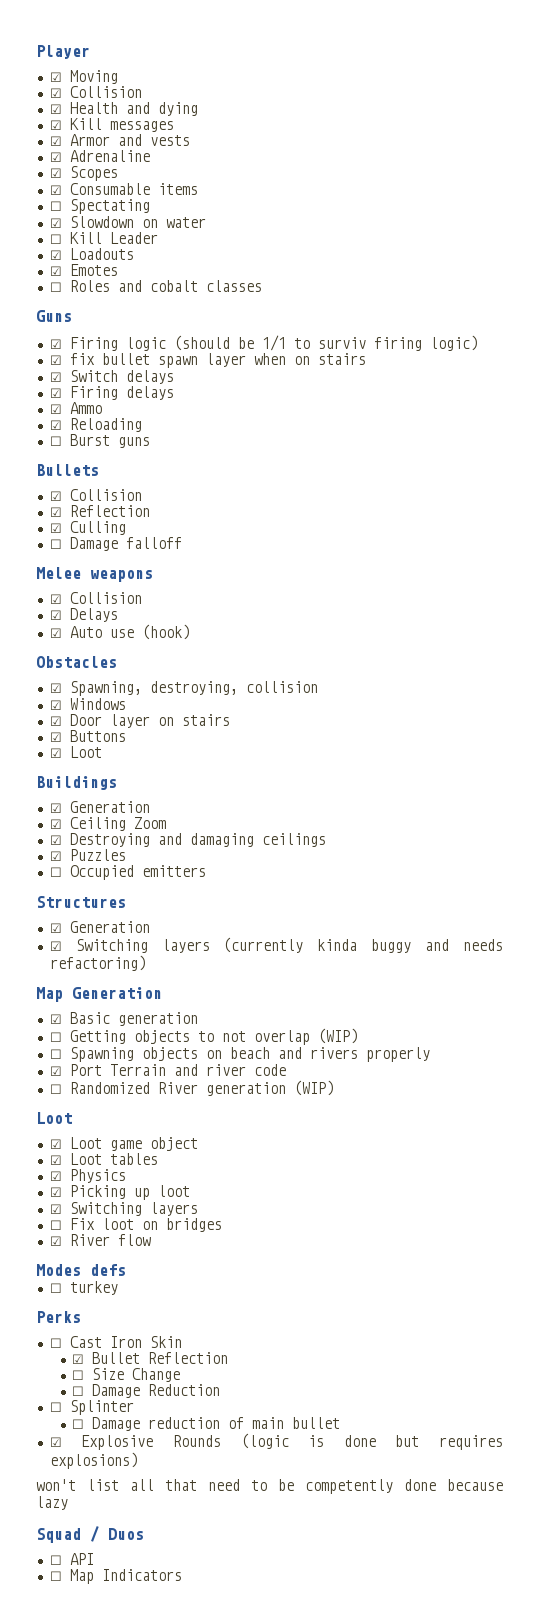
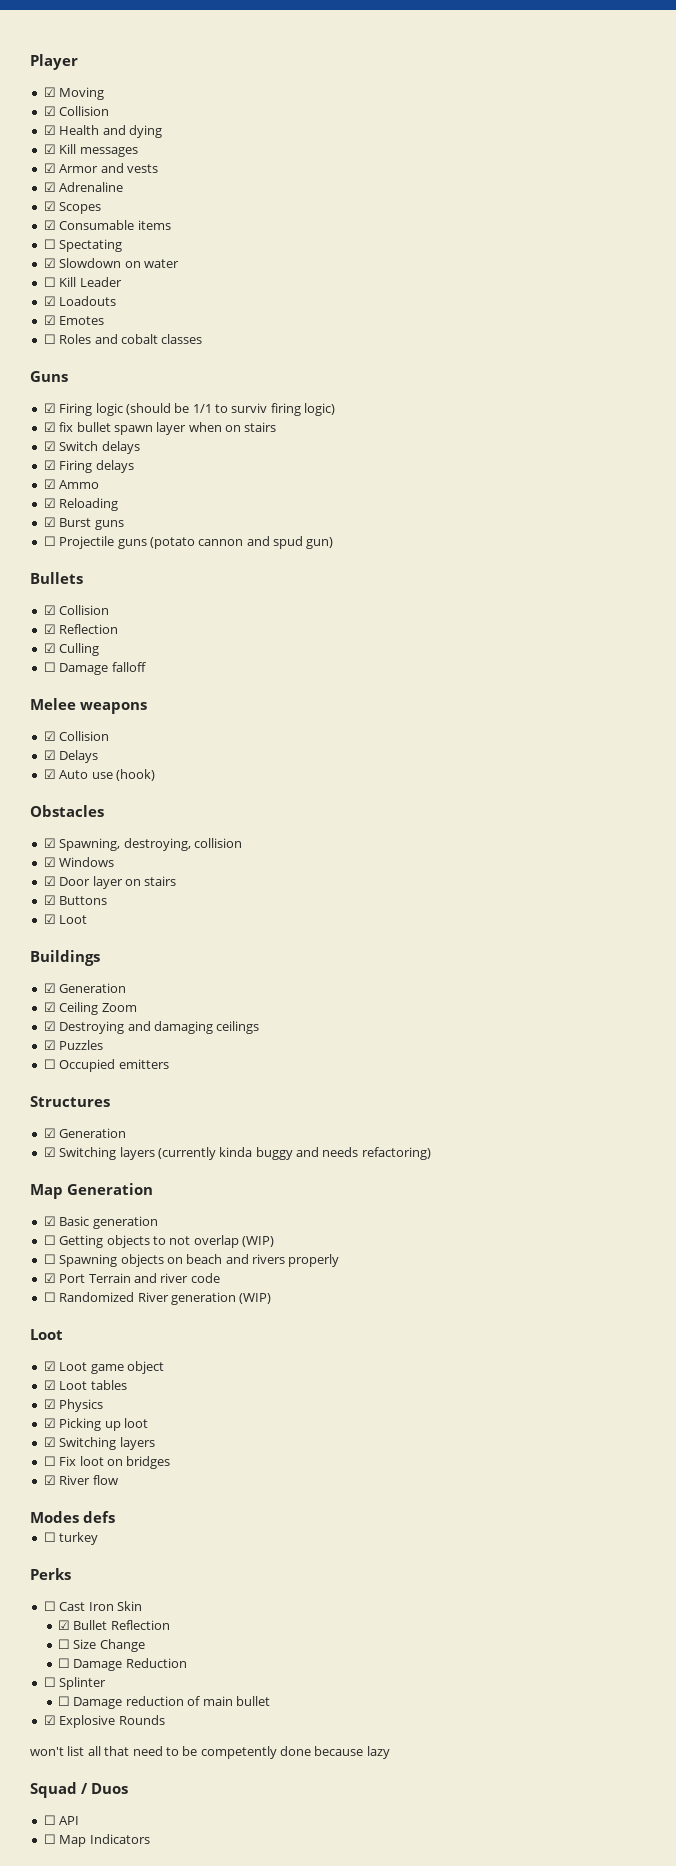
- ☐ Burst guns
+ ☑ Burst guns
+ ☐ Projectile guns (potato cannon and spud gun)
- ☑ Explosive Rounds (logic is done but requires explosions)
+ ☑ Explosive Rounds

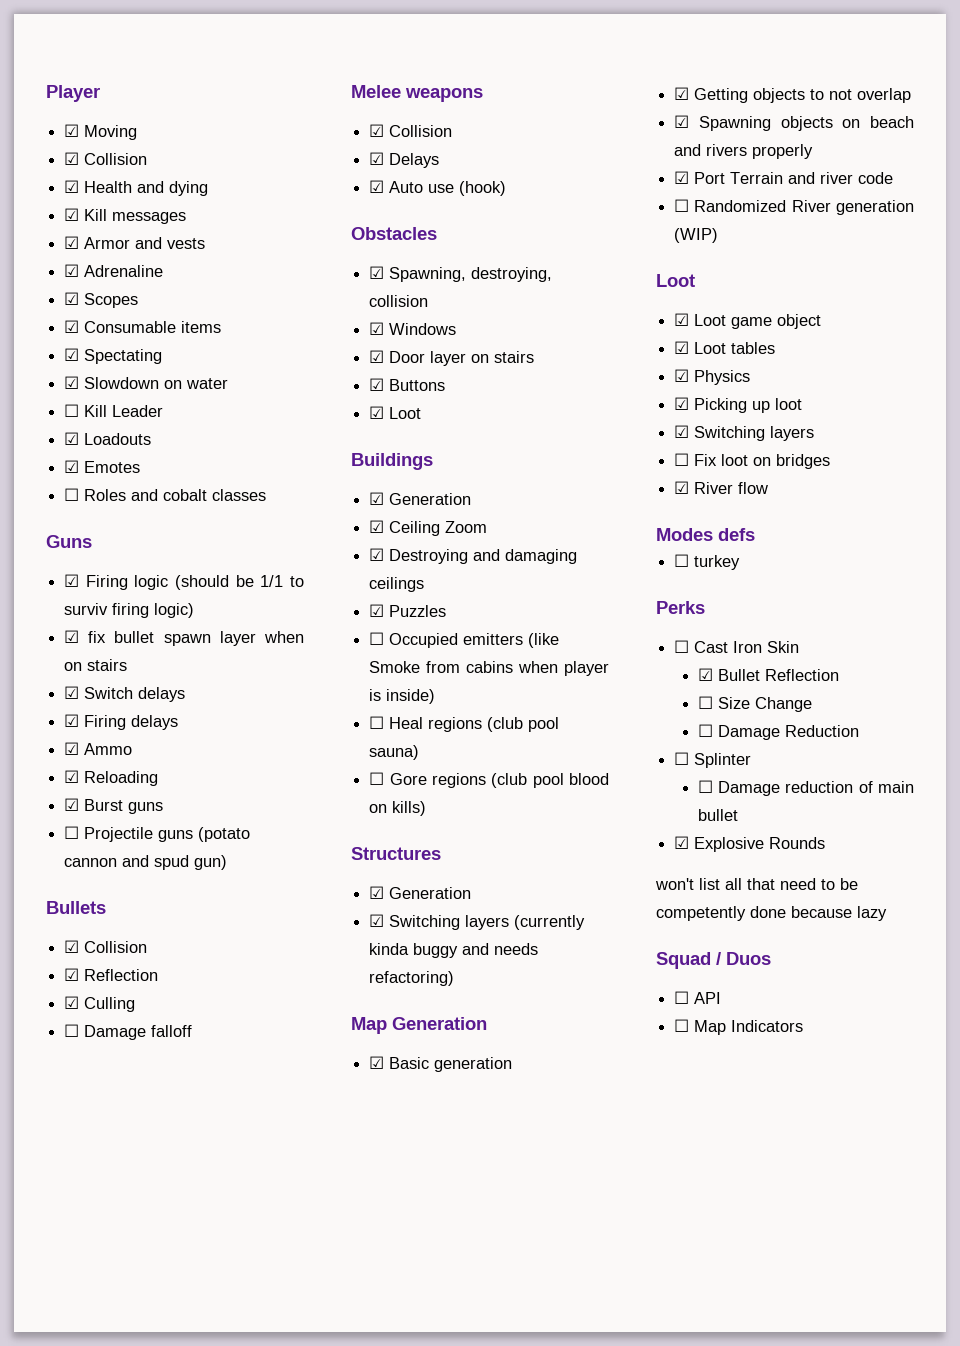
- ☐ Spectating
+ ☑ Spectating
- ☐ Occupied emitters
+ ☐ Occupied emitters (like Smoke from cabins when player is inside)
+ ☐ Heal regions (club pool sauna)
+ ☐ Gore regions (club pool blood on kills)
- ☐ Getting objects to not overlap (WIP)
- ☐ Spawning objects on beach and rivers properly
+ ☑ Getting objects to not overlap
+ ☑ Spawning objects on beach and rivers properly

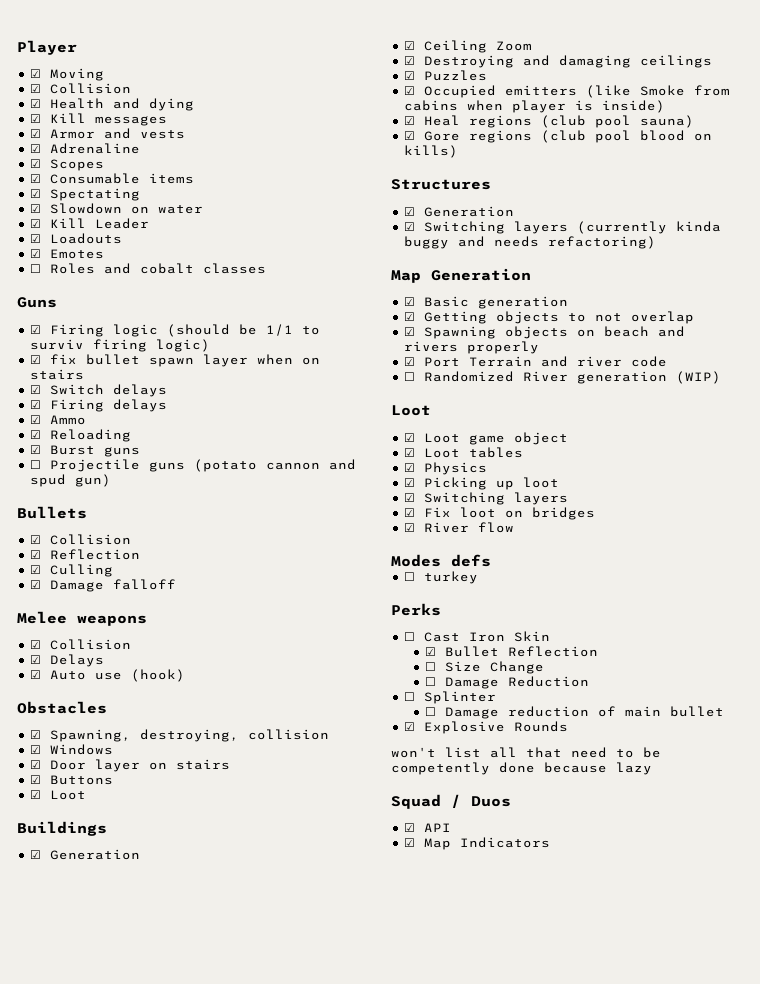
- ☐ Kill Leader
+ ☑ Kill Leader
- ☐ Damage falloff
+ ☑ Damage falloff
- ☐ Occupied emitters (like Smoke from cabins when player is inside)
+ ☑ Occupied emitters (like Smoke from cabins when player is inside)
- ☐ Heal regions (club pool sauna)
+ ☑ Heal regions (club pool sauna)
- ☐ Gore regions (club pool blood on kills)
+ ☑ Gore regions (club pool blood on kills)
- ☐ Fix loot on bridges
+ ☑ Fix loot on bridges
- ☐ API
+ ☑ API
- ☐ Map Indicators
+ ☑ Map Indicators

